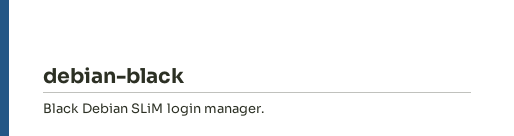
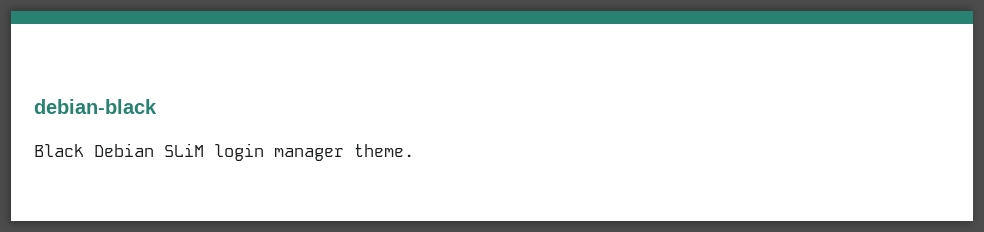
- Black Debian SLiM login manager.
+ Black Debian SLiM login manager theme.

